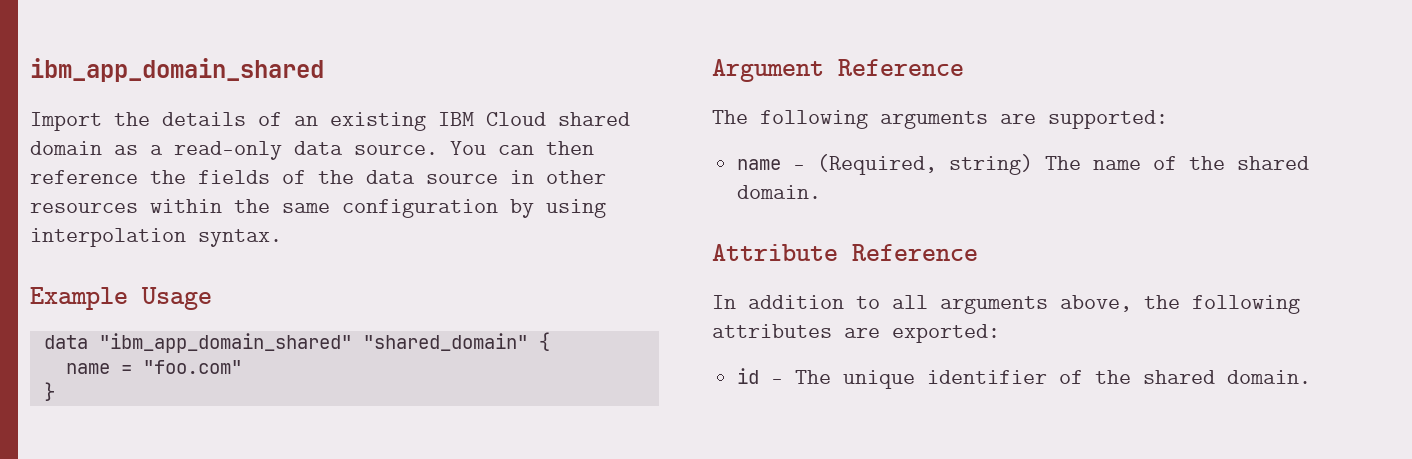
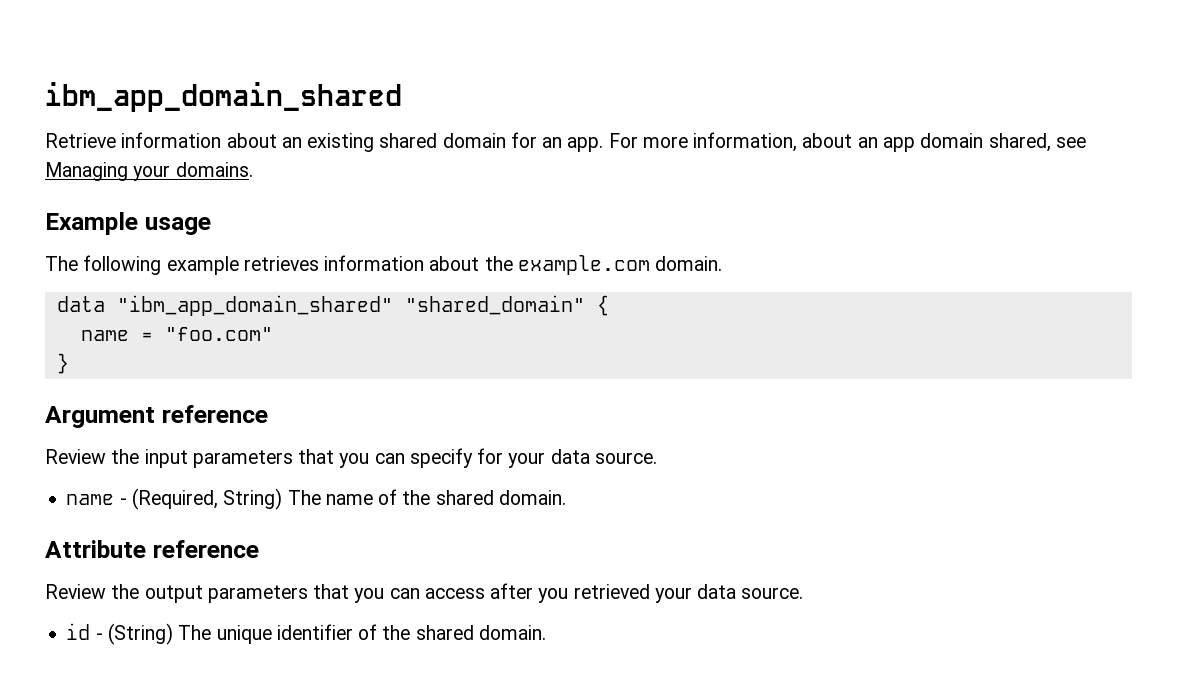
- Import the details of an existing IBM Cloud shared domain as a read-only data source. You can then reference the fields of the data source in other resources within the same configuration by using interpolation syntax.
- Example Usage
+ Retrieve information about an existing shared domain for an app. For more information, about an app domain shared, see Managing your domains.
+ Example usage
+ The following example retrieves information about the example.com domain.
- Argument Reference
- The following arguments are supported:
+ Argument reference
+ Review the input parameters that you can specify for your data source.
- name - (Required, string) The name of the shared domain.
+ name - (Required, String) The name of the shared domain.
- Attribute Reference
- In addition to all arguments above, the following attributes are exported:
+ Attribute reference
+ Review the output parameters that you can access after you retrieved your data source.
- id - The unique identifier of the shared domain.
+ id - (String) The unique identifier of the shared domain.

